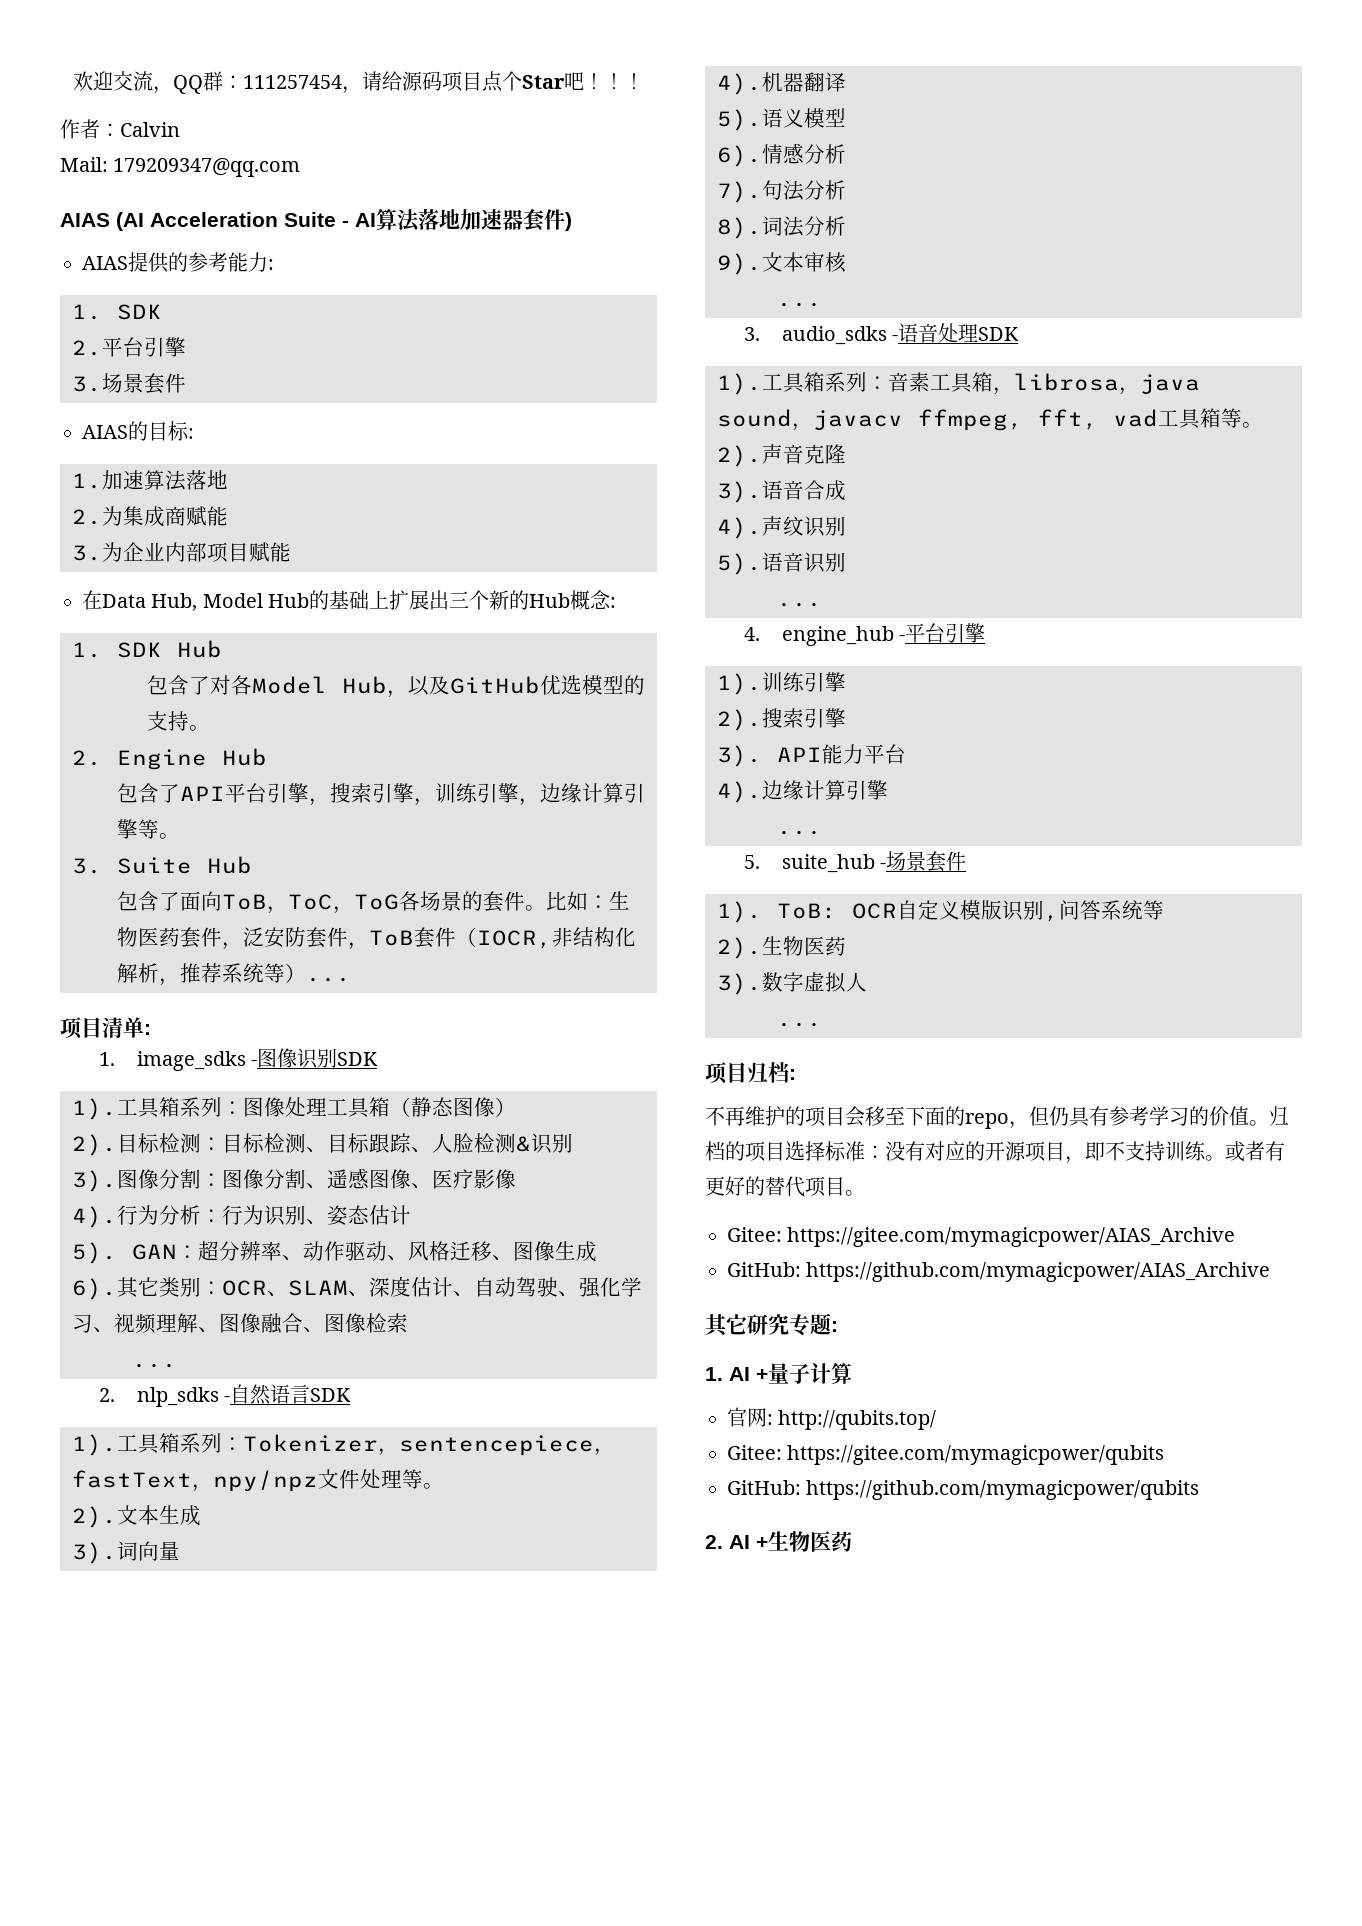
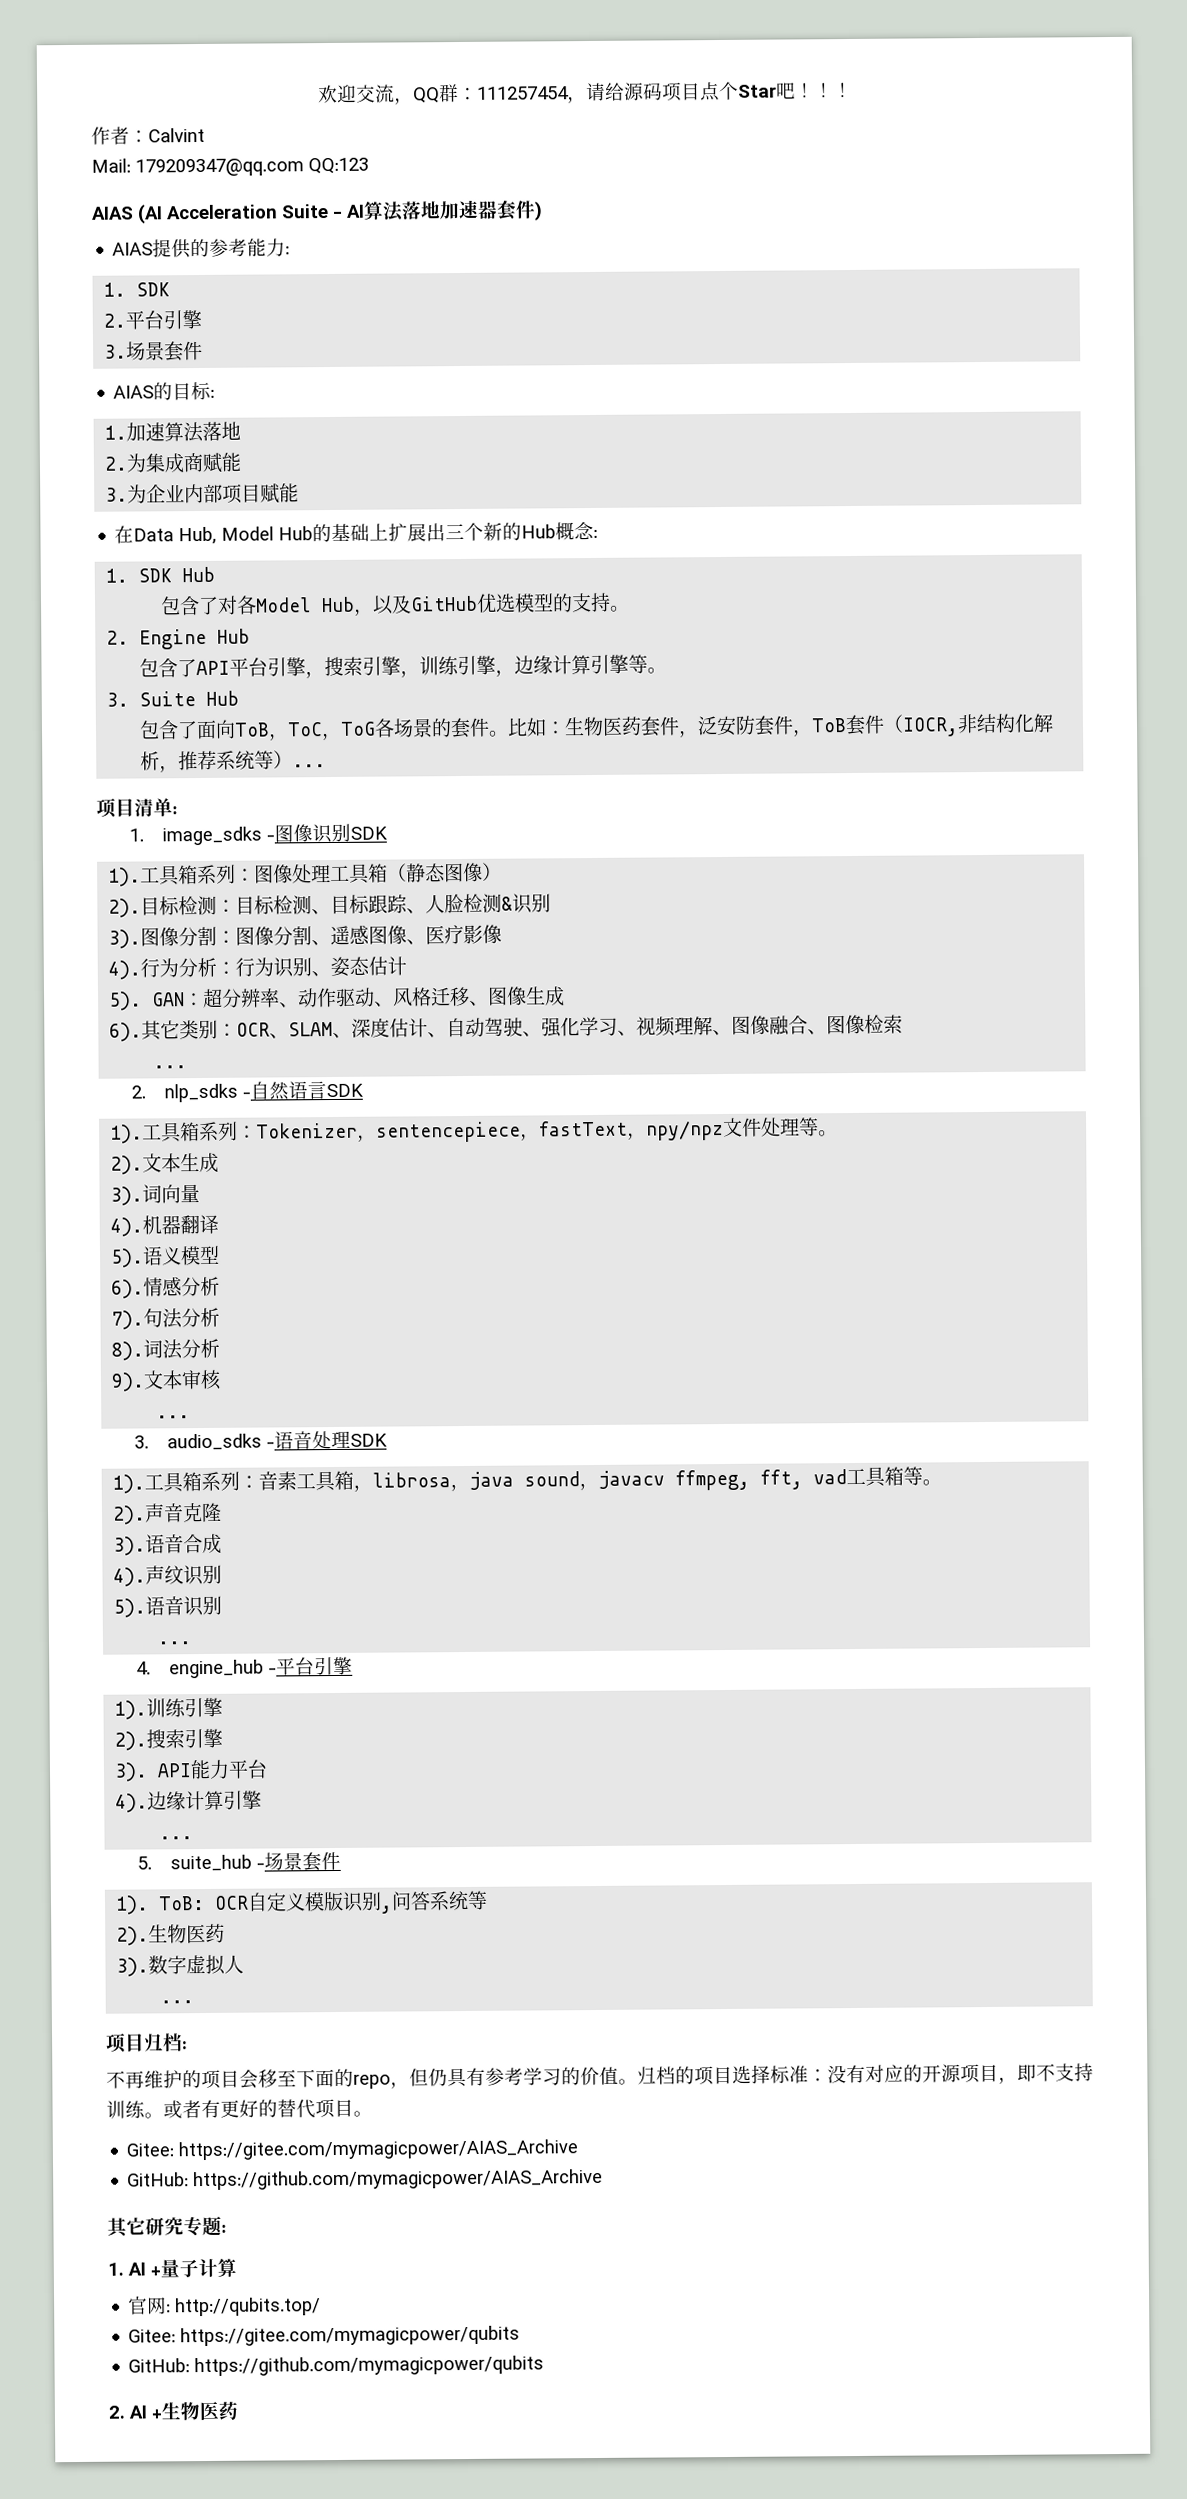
- 作者：Calvin
+ 作者：Calvint
- Mail: 179209347@qq.com
+ Mail: 179209347@qq.com QQ:123

